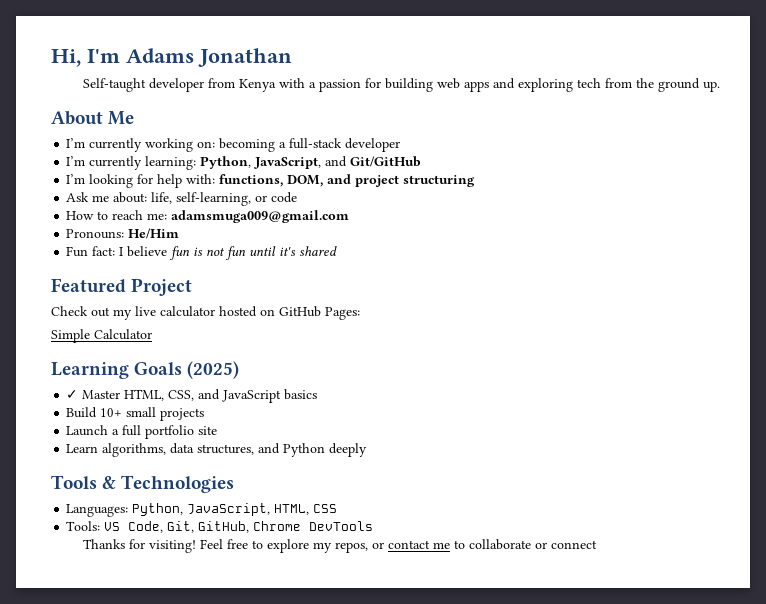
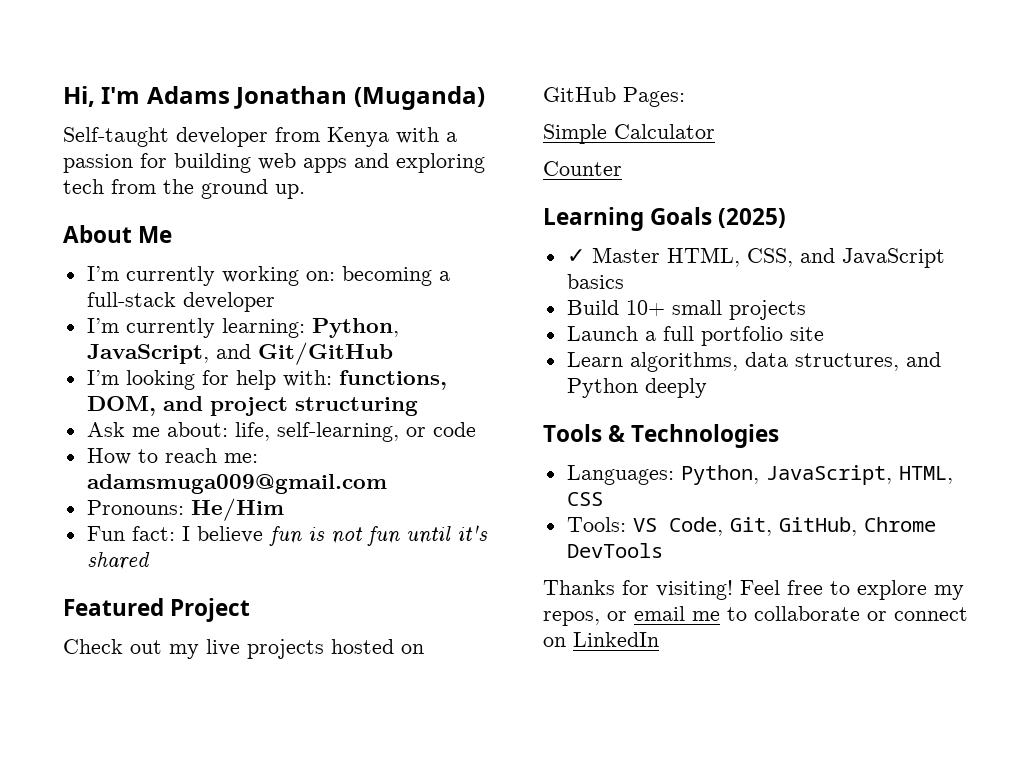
- Hi, I'm Adams Jonathan
+ Hi, I'm Adams Jonathan (Muganda)
- Check out my live calculator hosted on GitHub Pages:
+ Check out my live projects hosted on GitHub Pages:
+ Counter
- Feel free to explore my repos, or contact me to collaborate or connect
+ Feel free to explore my repos, or email me to collaborate or connect on LinkedIn

